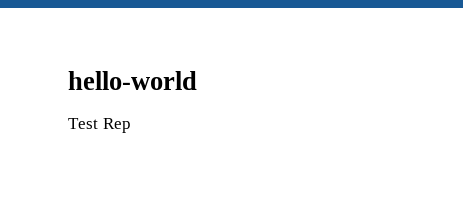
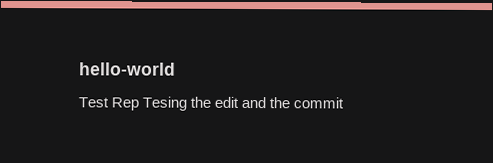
- Test Rep
+ Test Rep Tesing the edit and the commit

